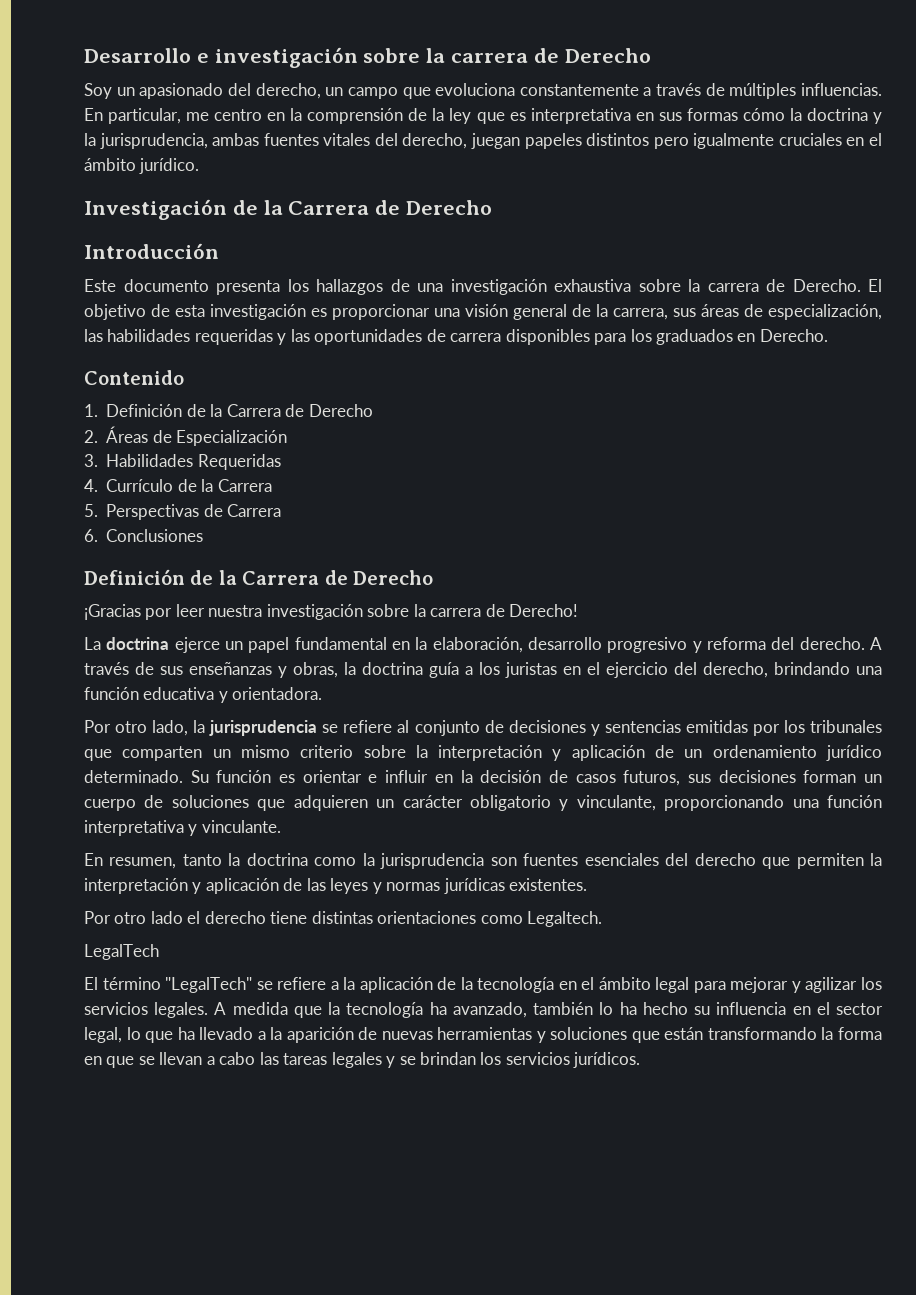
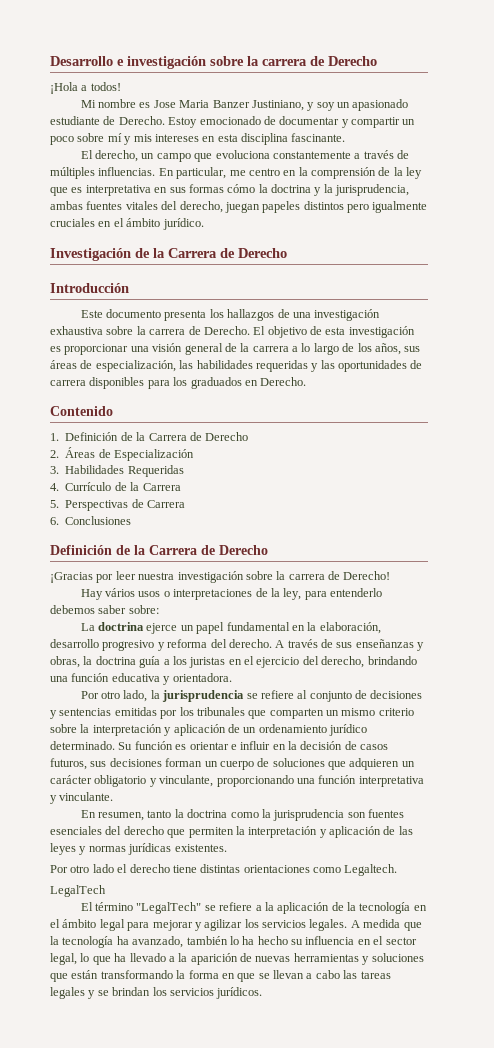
- Soy un apasionado del derecho, un campo que evoluciona constantemente a través de múltiples influencias.
+ ¡Hola a todos!
+ Mi nombre es Jose Maria Banzer Justiniano, y soy un apasionado estudiante de Derecho. Estoy emocionado de documentar y compartir un poco sobre mí y mis intereses en esta disciplina fascinante.
+ El derecho, un campo que evoluciona constantemente a través de múltiples influencias.
- El objetivo de esta investigación es proporcionar una visión general de la carrera, sus áreas de especialización, las habilidades requeridas y las oportunidades de carrera disponibles para los graduados en Derecho.
+ El objetivo de esta investigación es proporcionar una visión general de la carrera a lo largo de los años, sus áreas de especialización, las habilidades requeridas y las oportunidades de carrera disponibles para los graduados en Derecho.
+ Hay vários usos o interpretaciones de la ley, para entenderlo debemos saber sobre:

